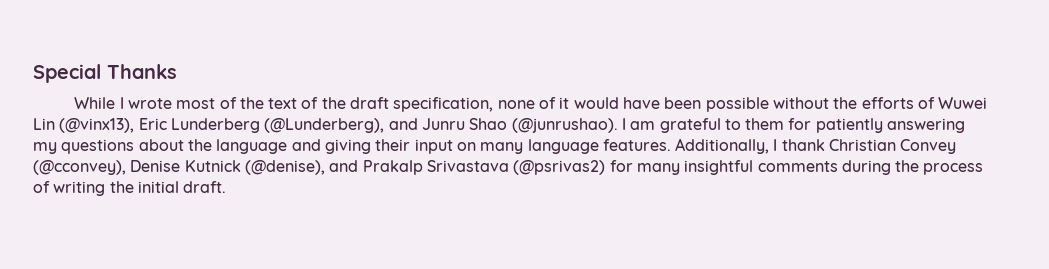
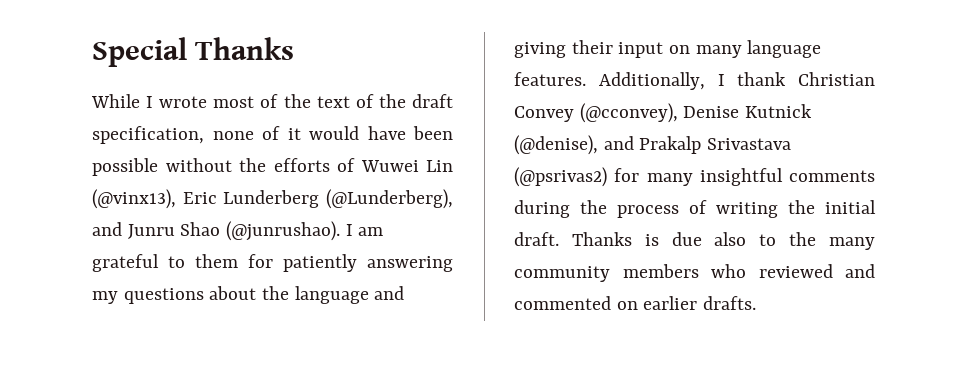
+ Thanks is due also to the many community members who reviewed and commented on earlier drafts.

